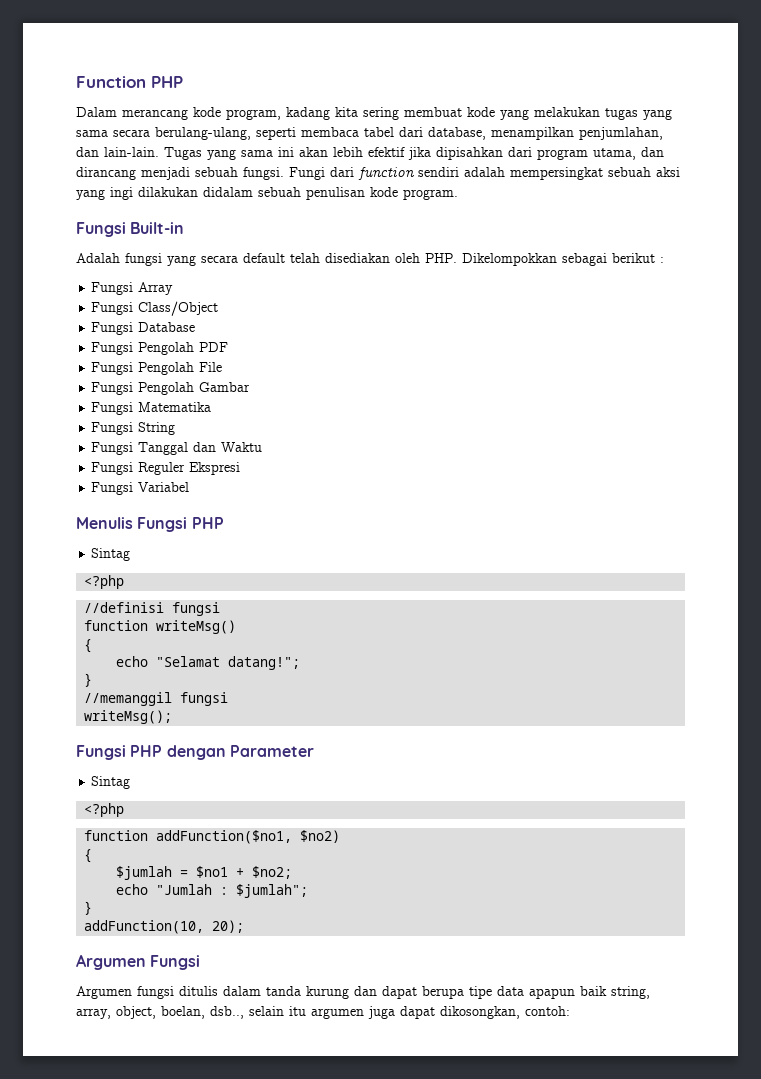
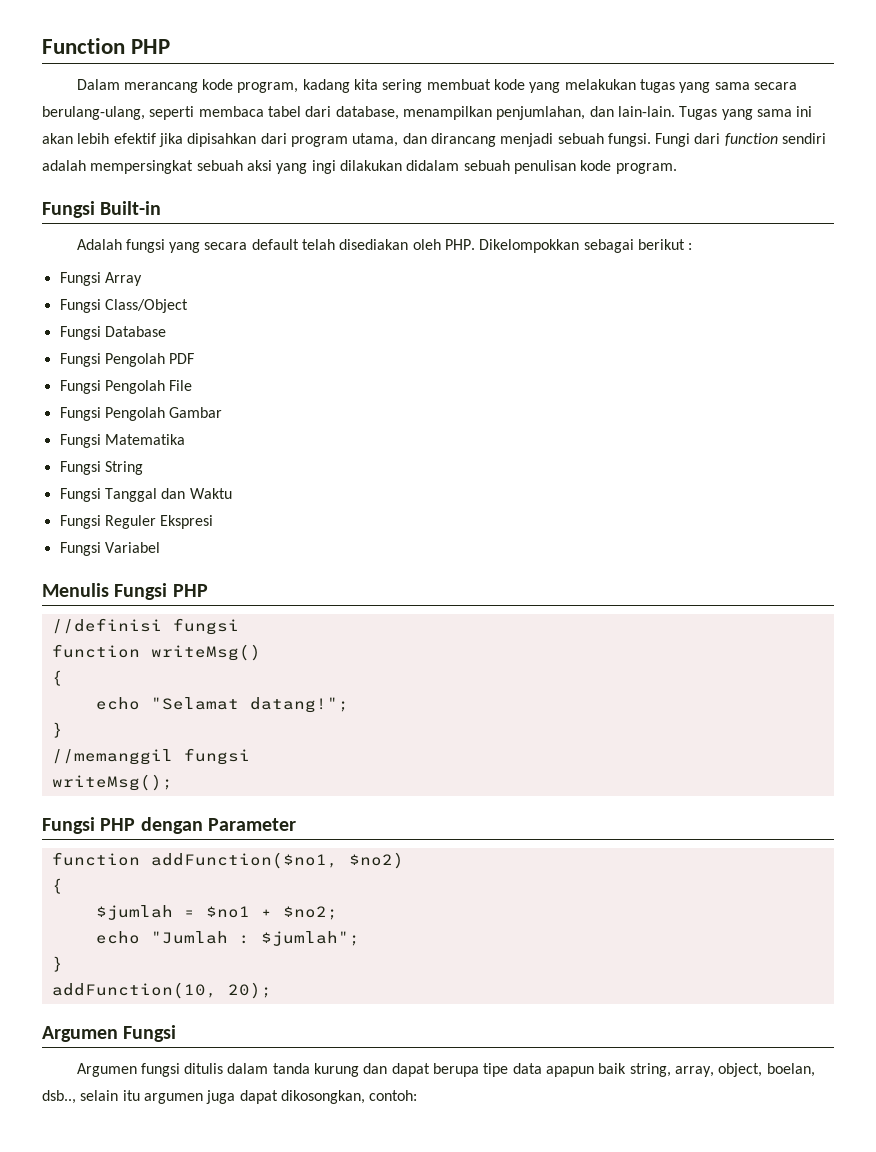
  Menulis Fungsi PHP
- Sintag
- <?php
  Fungsi PHP dengan Parameter
- Sintag
- <?php

